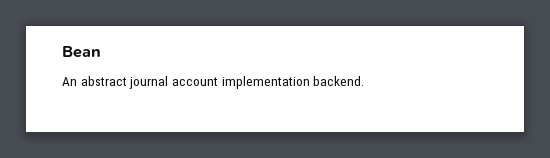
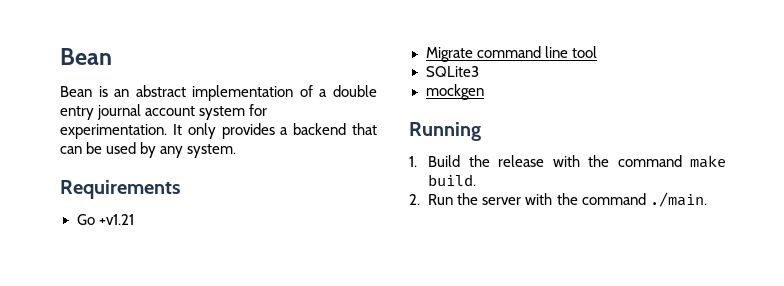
- An abstract journal account implementation backend.
+ Bean is an abstract implementation of a double entry journal account system for experimentation. It only provides a backend that can be used by any system.
+ Requirements
+ Go +v1.21
+ Migrate command line tool
+ SQLite3
+ mockgen
+ Running
+ 1. Build the release with the command make build.
+ 2. Run the server with the command ./main.

